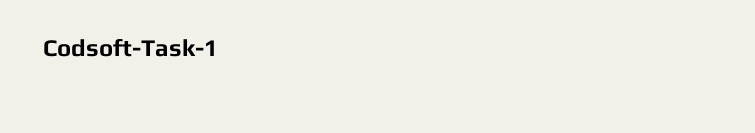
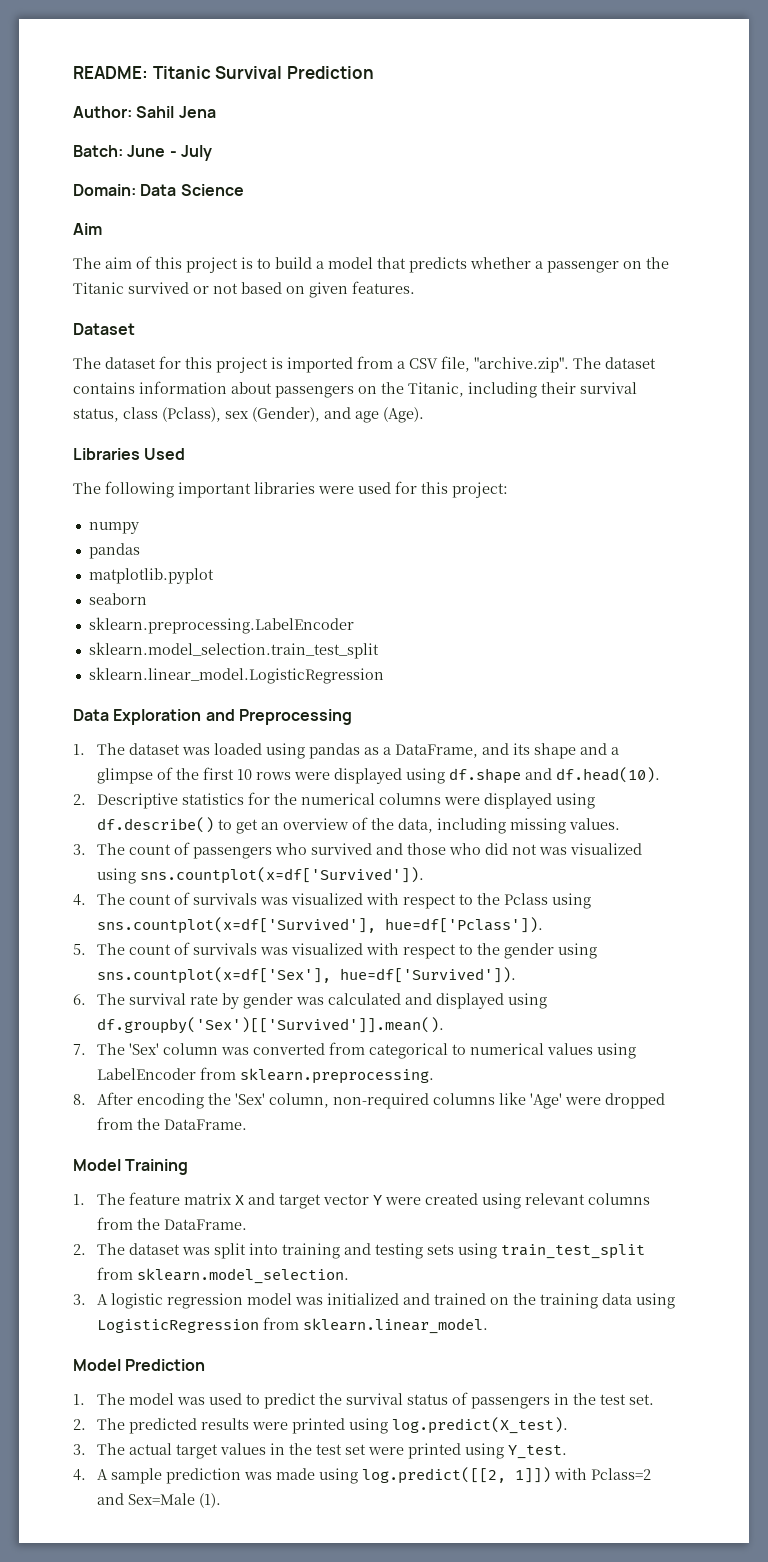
- Codsoft-Task-1
+ README: Titanic Survival Prediction
+ Author: Sahil Jena
+ Batch: June - July
+ Domain: Data Science
+ Aim
+ The aim of this project is to build a model that predicts whether a passenger on the Titanic survived or not based on given features.
+ Dataset
+ The dataset for this project is imported from a CSV file, "archive.zip". The dataset contains information about passengers on the Titanic, including their survival status, class (Pclass), sex (Gender), and age (Age).
+ Libraries Used
+ The following important libraries were used for this project:
+ numpy
+ pandas
+ matplotlib.pyplot
+ seaborn
+ sklearn.preprocessing.LabelEncoder
+ sklearn.model_selection.train_test_split
+ sklearn.linear_model.LogisticRegression
+ Data Exploration and Preprocessing
+ 1. The dataset was loaded using pandas as a DataFrame, and its shape and a glimpse of the first 10 rows were displayed using df.shape and df.head(10).
+ 2. Descriptive statistics for the numerical columns were displayed using df.describe() to get an overview of the data, including missing values.
+ 3. The count of passengers who survived and those who did not was visualized using sns.countplot(x=df['Survived']).
+ 4. The count of survivals was visualized with respect to the Pclass using sns.countplot(x=df['Survived'], hue=df['Pclass']).
+ 5. The count of survivals was visualized with respect to the gender using sns.countplot(x=df['Sex'], hue=df['Survived']).
+ 6. The survival rate by gender was calculated and displayed using df.groupby('Sex')[['Survived']].mean().
+ 7. The 'Sex' column was converted from categorical to numerical values using LabelEncoder from sklearn.preprocessing.
+ 8. After encoding the 'Sex' column, non-required columns like 'Age' were dropped from the DataFrame.
+ Model Training
+ 1. The feature matrix X and target vector Y were created using relevant columns from the DataFrame.
+ 2. The dataset was split into training and testing sets using train_test_split from sklearn.model_selection.
+ 3. A logistic regression model was initialized and trained on the training data using LogisticRegression from sklearn.linear_model.
+ Model Prediction
+ 1. The model was used to predict the survival status of passengers in the test set.
+ 2. The predicted results were printed using log.predict(X_test).
+ 3. The actual target values in the test set were printed using Y_test.
+ 4. A sample prediction was made using log.predict([[2, 1]]) with Pclass=2 and Sex=Male (1).

